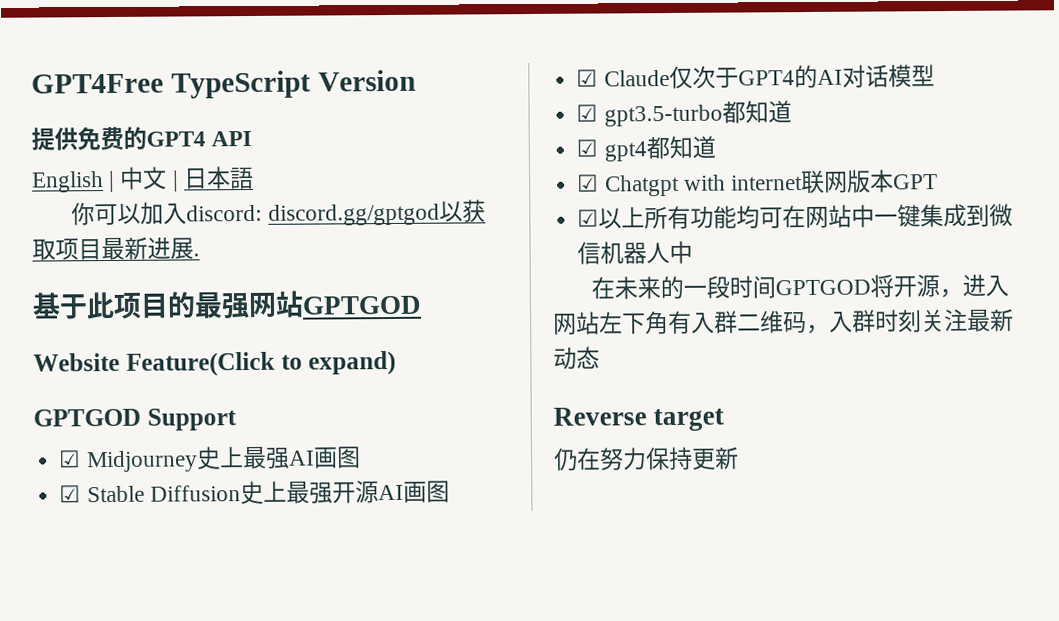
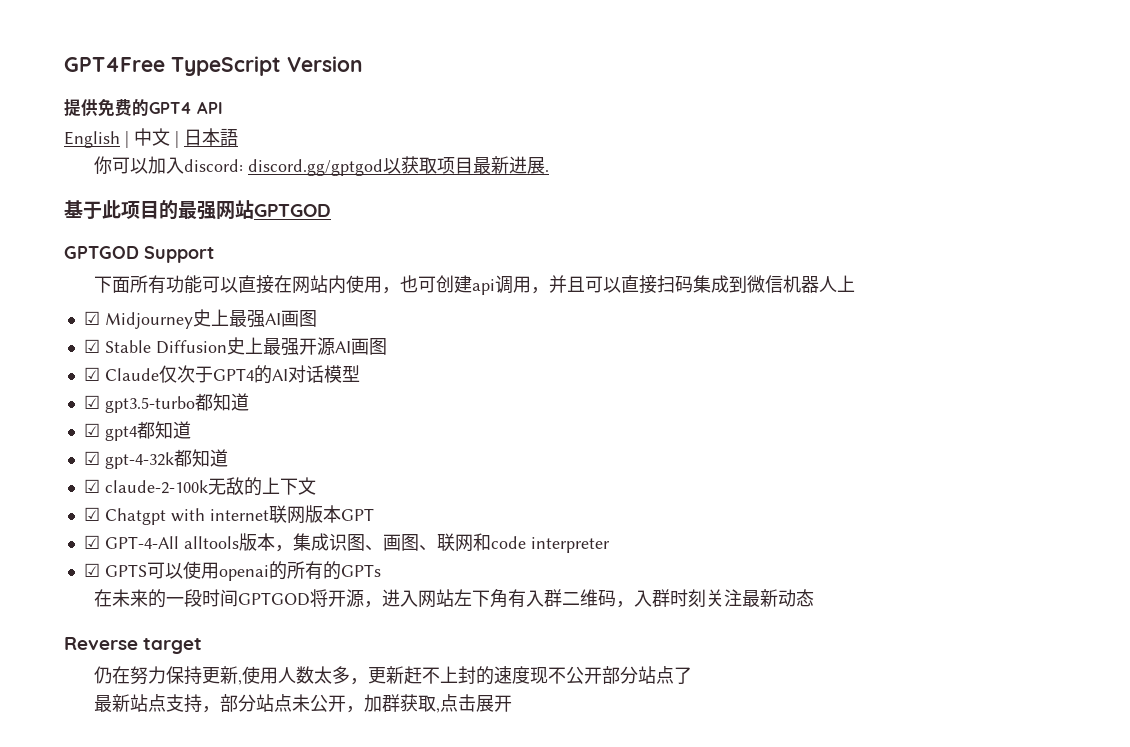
- Website Feature(Click to expand)
  GPTGOD Support
+ 下面所有功能可以直接在网站内使用，也可创建api调用，并且可以直接扫码集成到微信机器人上
+ ☑ gpt-4-32k都知道
+ ☑ claude-2-100k无敌的上下文
- ☑以上所有功能均可在网站中一键集成到微信机器人中
+ ☑ GPT-4-All alltools版本，集成识图、画图、联网和code interpreter
+ ☑ GPTS可以使用openai的所有的GPTs
- 仍在努力保持更新
+ 仍在努力保持更新,使用人数太多，更新赶不上封的速度现不公开部分站点了
+ 最新站点支持，部分站点未公开，加群获取,点击展开

